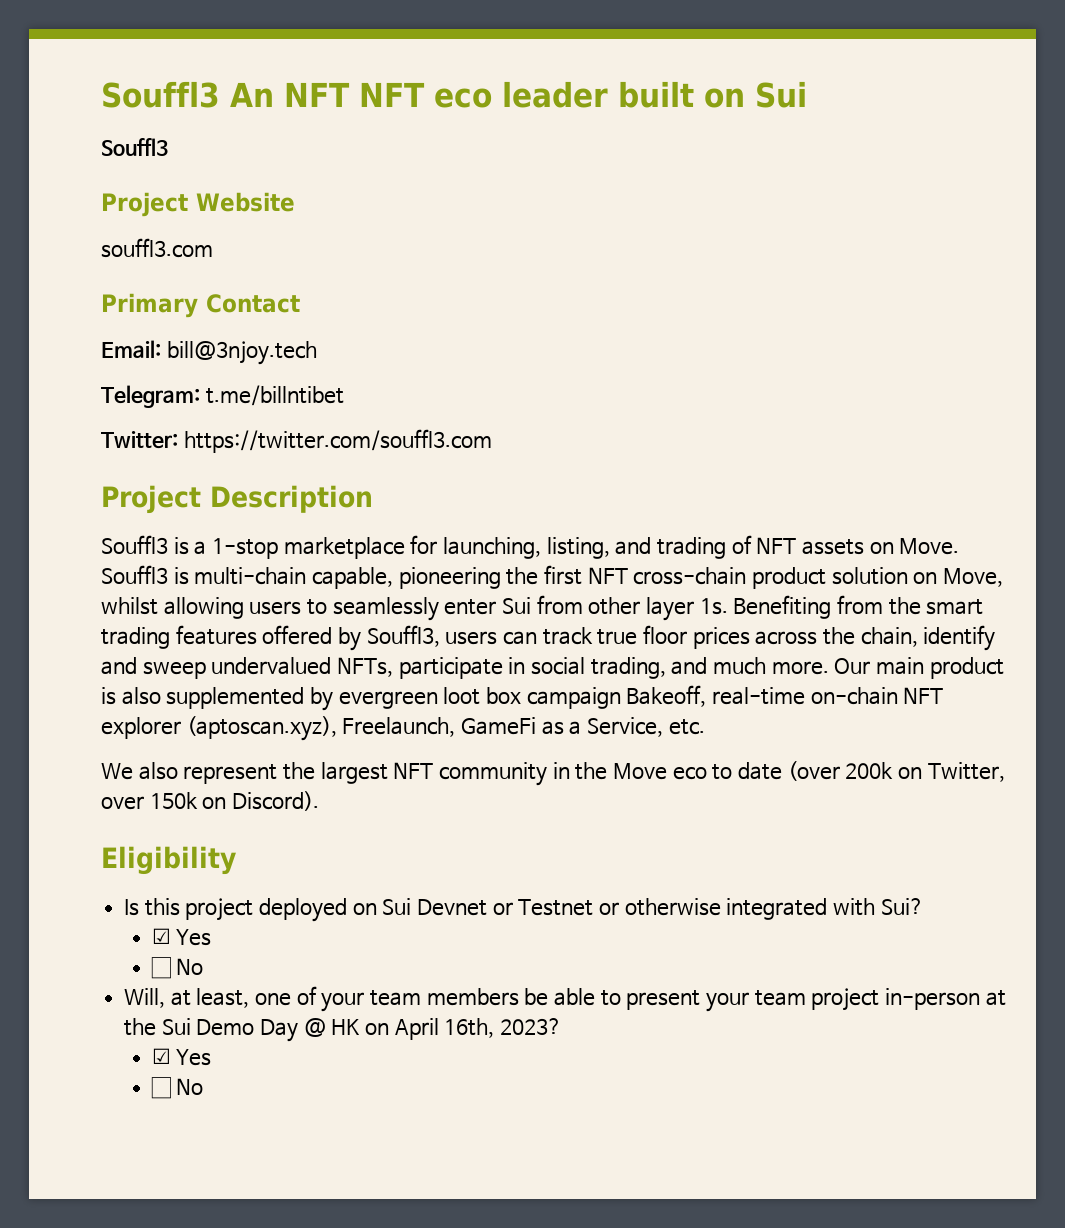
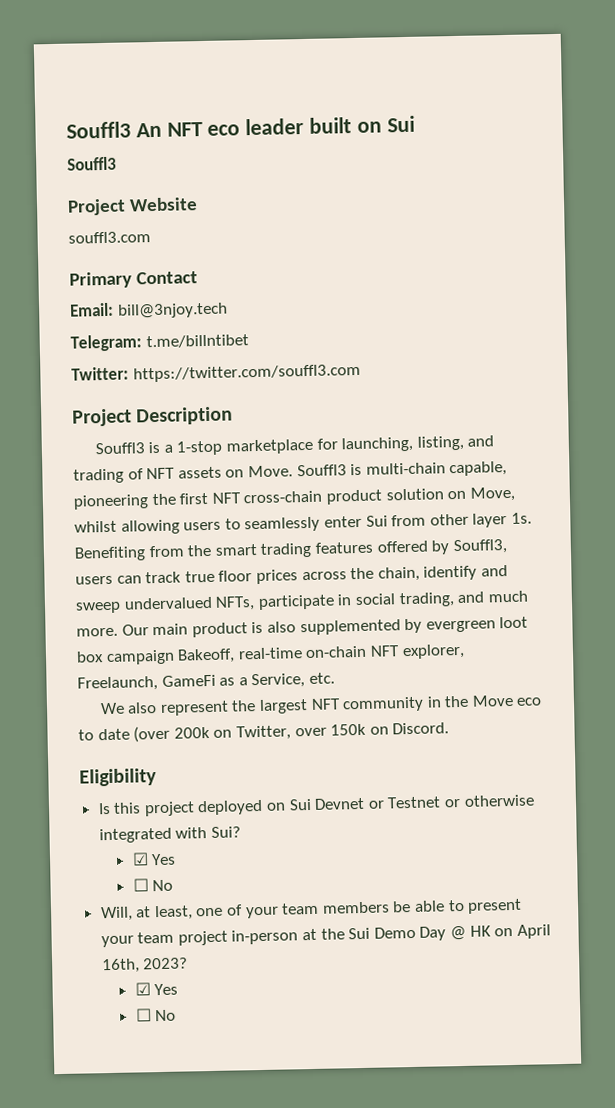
- Souffl3 An NFT NFT eco leader built on Sui
+ Souffl3 An NFT eco leader built on Sui
- Our main product is also supplemented by evergreen loot box campaign Bakeoff, real-time on-chain NFT explorer (aptoscan.xyz), Freelaunch, GameFi as a Service, etc.
+ Our main product is also supplemented by evergreen loot box campaign Bakeoff, real-time on-chain NFT explorer, Freelaunch, GameFi as a Service, etc.
- We also represent the largest NFT community in the Move eco to date (over 200k on Twitter, over 150k on Discord).
+ We also represent the largest NFT community in the Move eco to date (over 200k on Twitter, over 150k on Discord.

